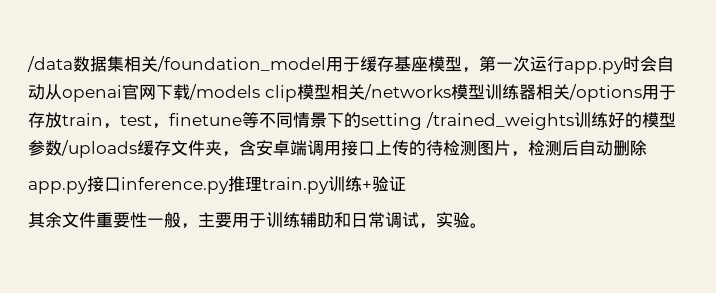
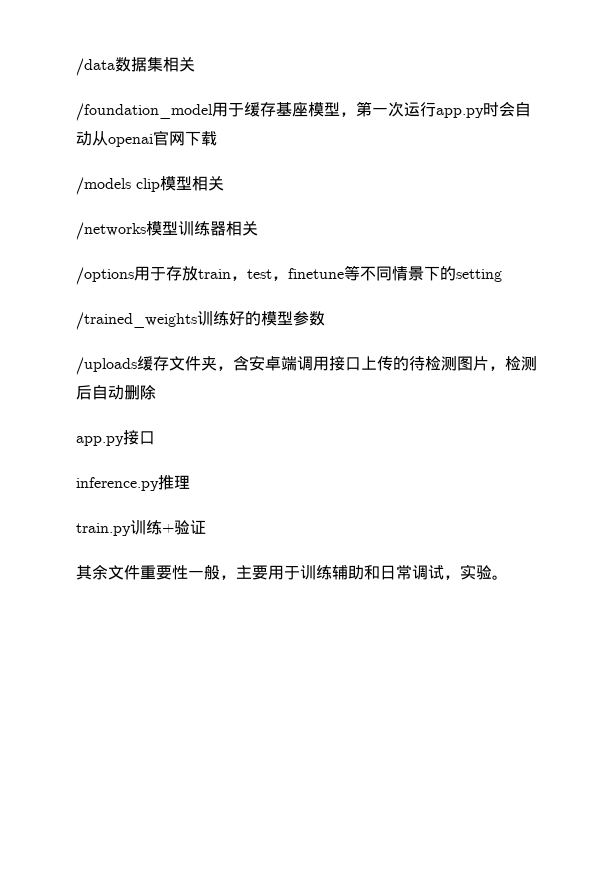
- /data数据集相关/foundation_model用于缓存基座模型，第一次运行app.py时会自动从openai官网下载/models clip模型相关/networks模型训练器相关/options用于存放train，test，finetune等不同情景下的setting /trained_weights训练好的模型参数/uploads缓存文件夹，含安卓端调用接口上传的待检测图片，检测后自动删除
+ /data数据集相关
+ /foundation_model用于缓存基座模型，第一次运行app.py时会自动从openai官网下载
+ /models clip模型相关
+ /networks模型训练器相关
+ /options用于存放train，test，finetune等不同情景下的setting
+ /trained_weights训练好的模型参数
+ /uploads缓存文件夹，含安卓端调用接口上传的待检测图片，检测后自动删除
- app.py接口inference.py推理train.py训练+验证
+ app.py接口
+ inference.py推理
+ train.py训练+验证

